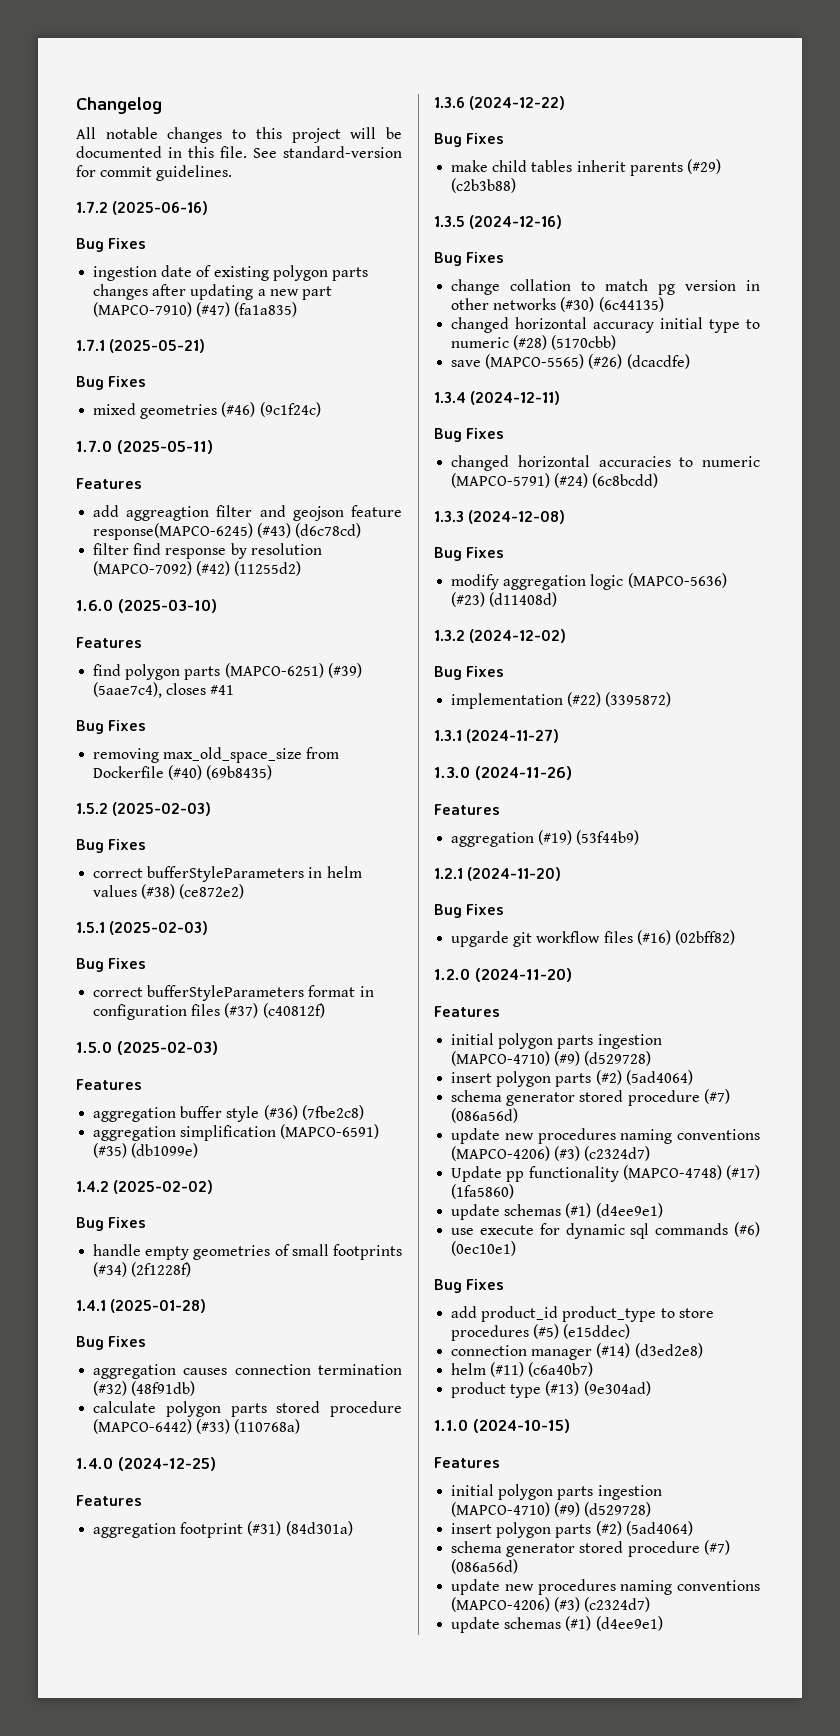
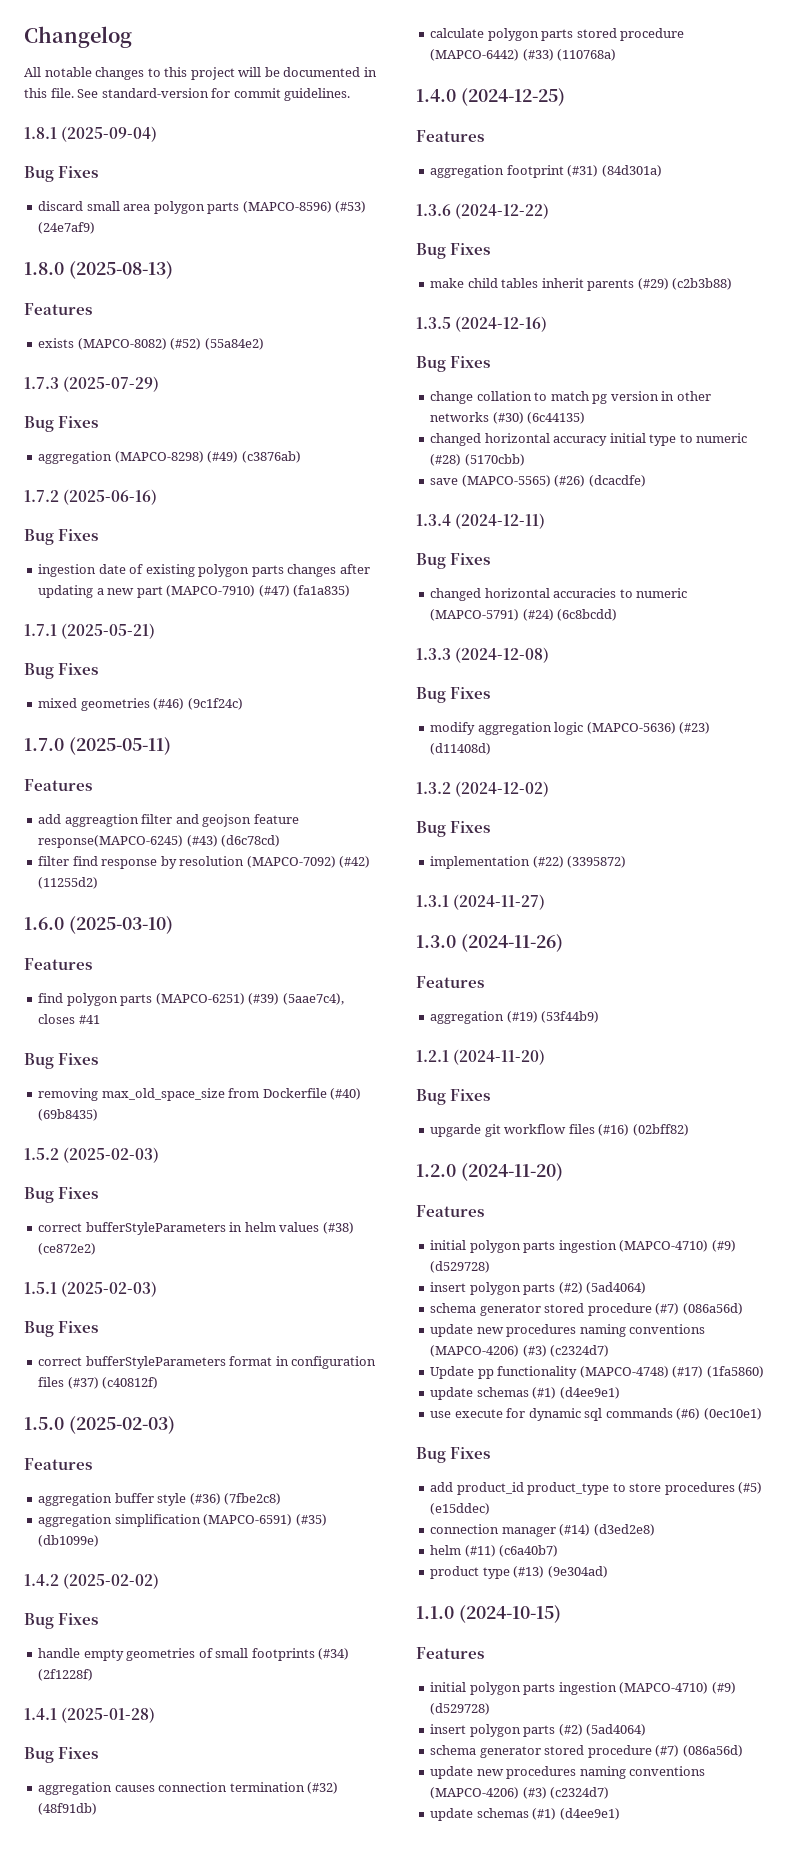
+ 1.8.1 (2025-09-04)
+ Bug Fixes
+ discard small area polygon parts (MAPCO-8596) (#53) (24e7af9)
+ 1.8.0 (2025-08-13)
+ Features
+ exists (MAPCO-8082) (#52) (55a84e2)
+ 1.7.3 (2025-07-29)
+ Bug Fixes
+ aggregation (MAPCO-8298) (#49) (c3876ab)

